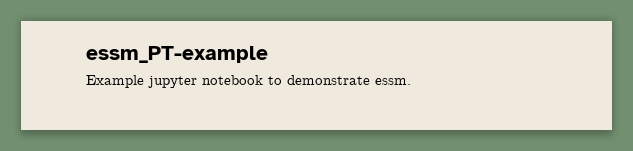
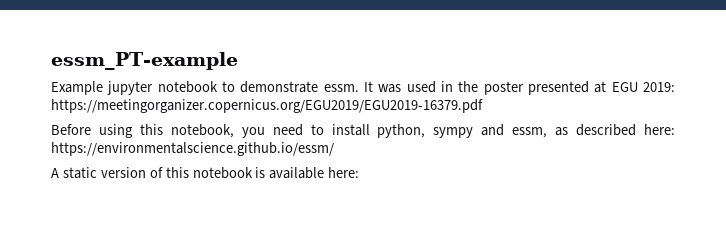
+ It was used in the poster presented at EGU 2019: https://meetingorganizer.copernicus.org/EGU2019/EGU2019-16379.pdf
+ Before using this notebook, you need to install python, sympy and essm, as described here: https://environmentalscience.github.io/essm/
+ A static version of this notebook is available here:

